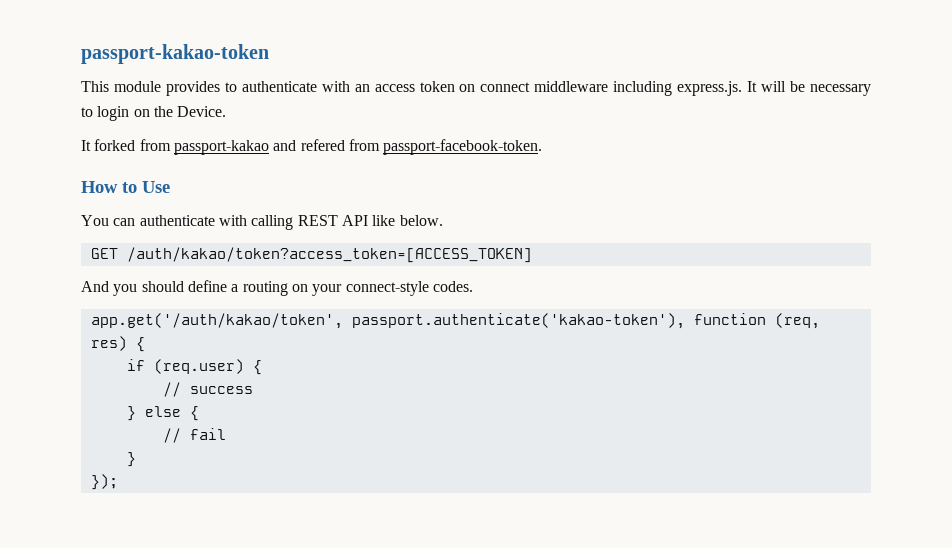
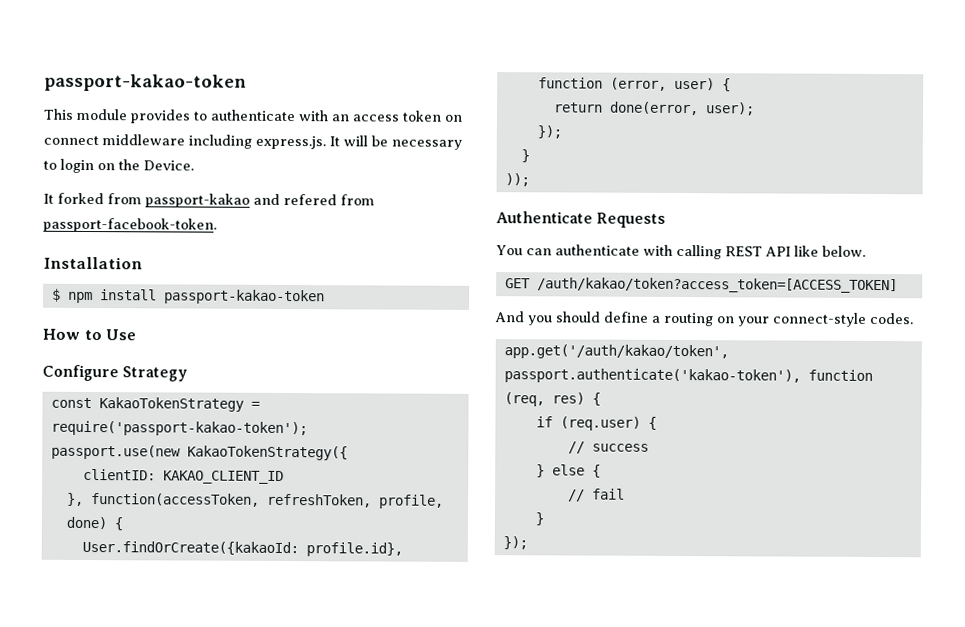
+ Installation
+ $ npm install passport-kakao-token
  How to Use
+ Configure Strategy
+ const KakaoTokenStrategy = require('passport-kakao-token');
+ passport.use(new KakaoTokenStrategy({
+ clientID: KAKAO_CLIENT_ID
+ }, function(accessToken, refreshToken, profile, done) {
+ User.findOrCreate({kakaoId: profile.id}, function (error, user) {
+ return done(error, user);
+ });
+ }
+ ));
+ Authenticate Requests

